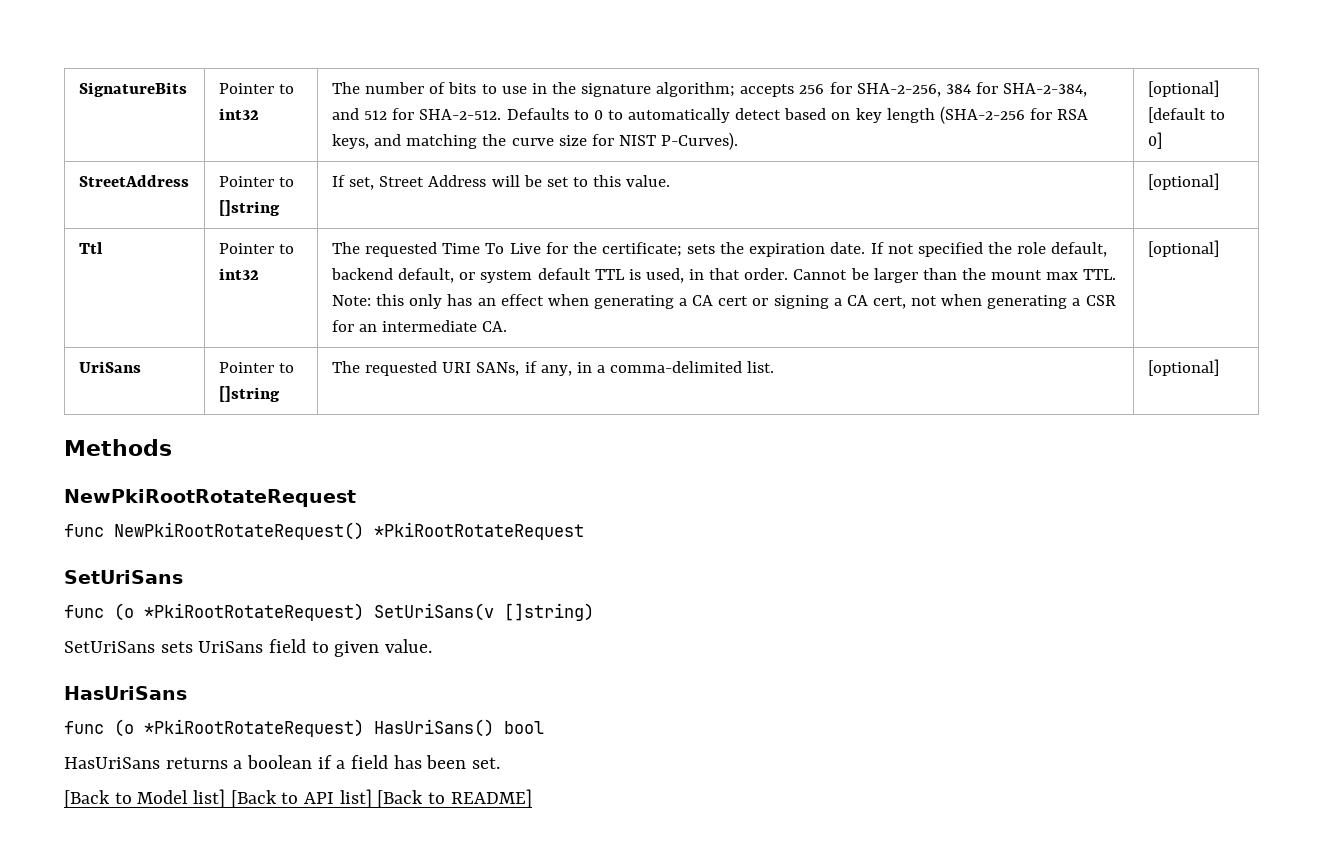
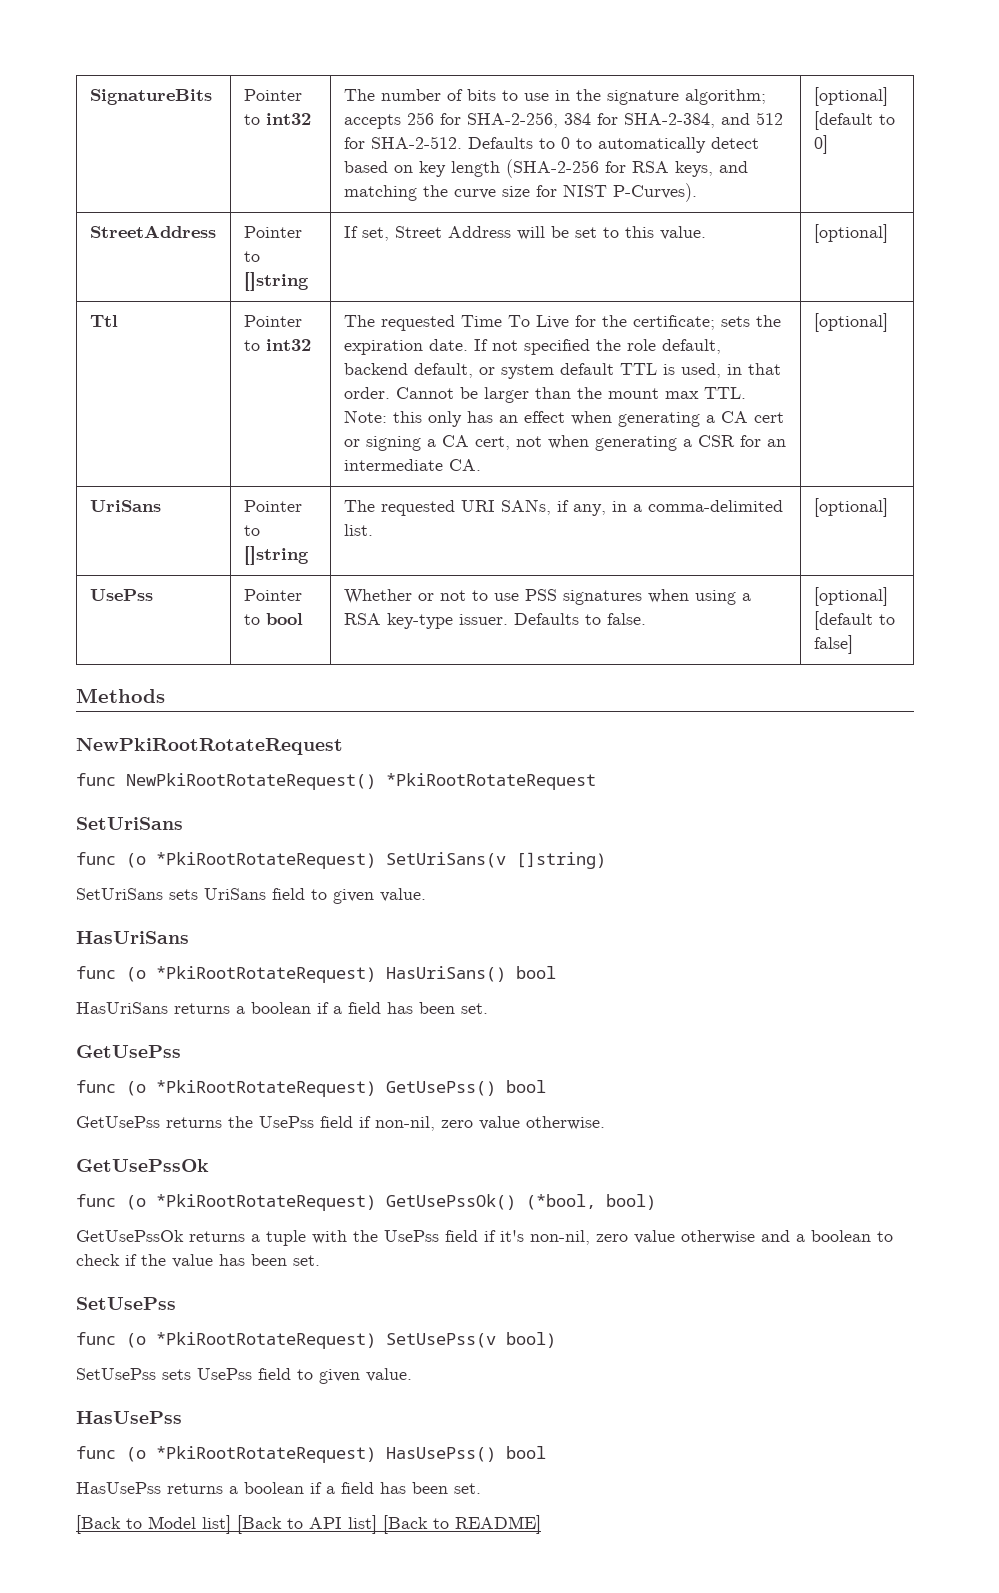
+ UsePss | Pointer to bool | Whether or not to use PSS signatures when using a RSA key-type issuer. Defaults to false. | [optional] [default to false]
  HasUriSans returns a boolean if a field has been set.
+ GetUsePss
+ func (o *PkiRootRotateRequest) GetUsePss() bool
+ GetUsePss returns the UsePss field if non-nil, zero value otherwise.
+ GetUsePssOk
+ func (o *PkiRootRotateRequest) GetUsePssOk() (*bool, bool)
+ GetUsePssOk returns a tuple with the UsePss field if it's non-nil, zero value otherwise and a boolean to check if the value has been set.
+ SetUsePss
+ func (o *PkiRootRotateRequest) SetUsePss(v bool)
+ SetUsePss sets UsePss field to given value.
+ HasUsePss
+ func (o *PkiRootRotateRequest) HasUsePss() bool
+ HasUsePss returns a boolean if a field has been set.

